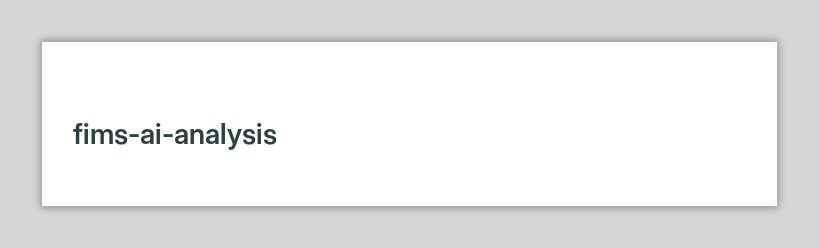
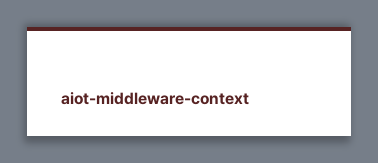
- fims-ai-analysis
+ aiot-middleware-context

